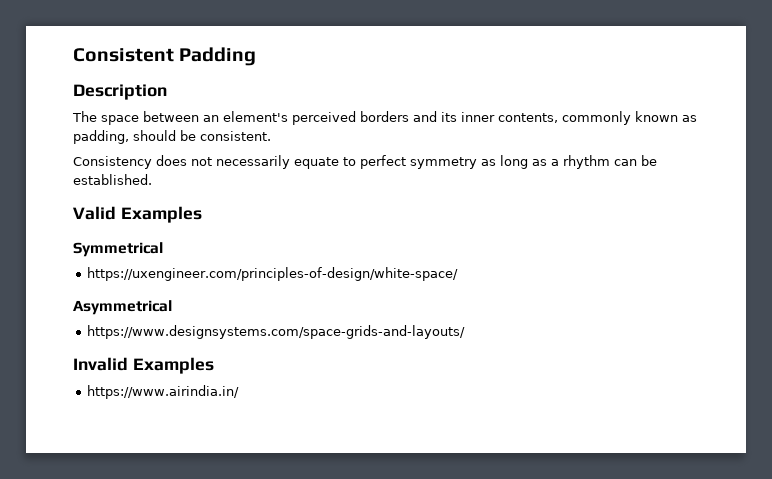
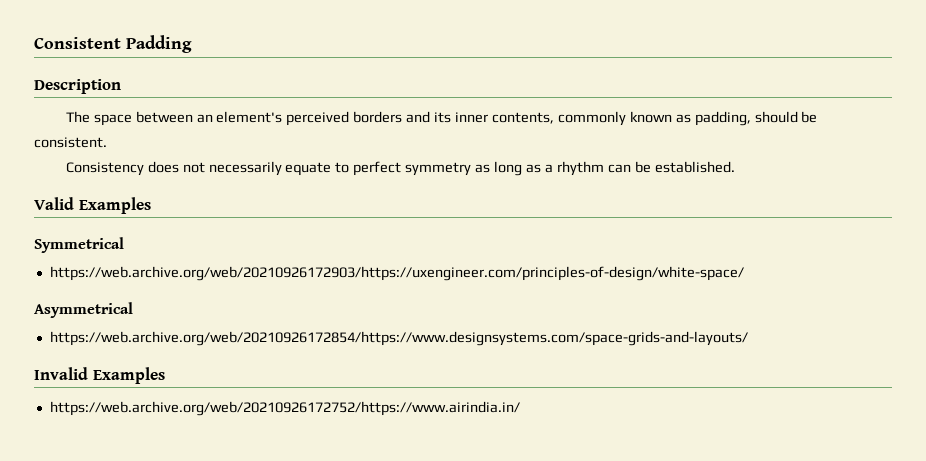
- https://uxengineer.com/principles-of-design/white-space/
+ https://web.archive.org/web/20210926172903/https://uxengineer.com/principles-of-design/white-space/
- https://www.designsystems.com/space-grids-and-layouts/
+ https://web.archive.org/web/20210926172854/https://www.designsystems.com/space-grids-and-layouts/
- https://www.airindia.in/
+ https://web.archive.org/web/20210926172752/https://www.airindia.in/

